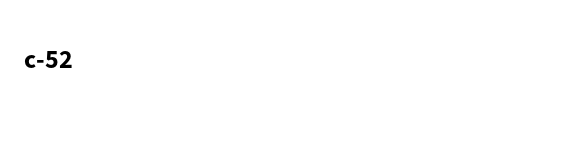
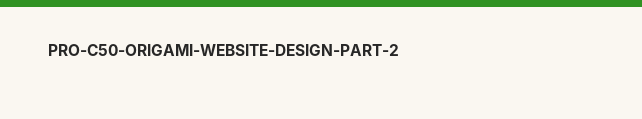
- c-52
+ PRO-C50-ORIGAMI-WEBSITE-DESIGN-PART-2

